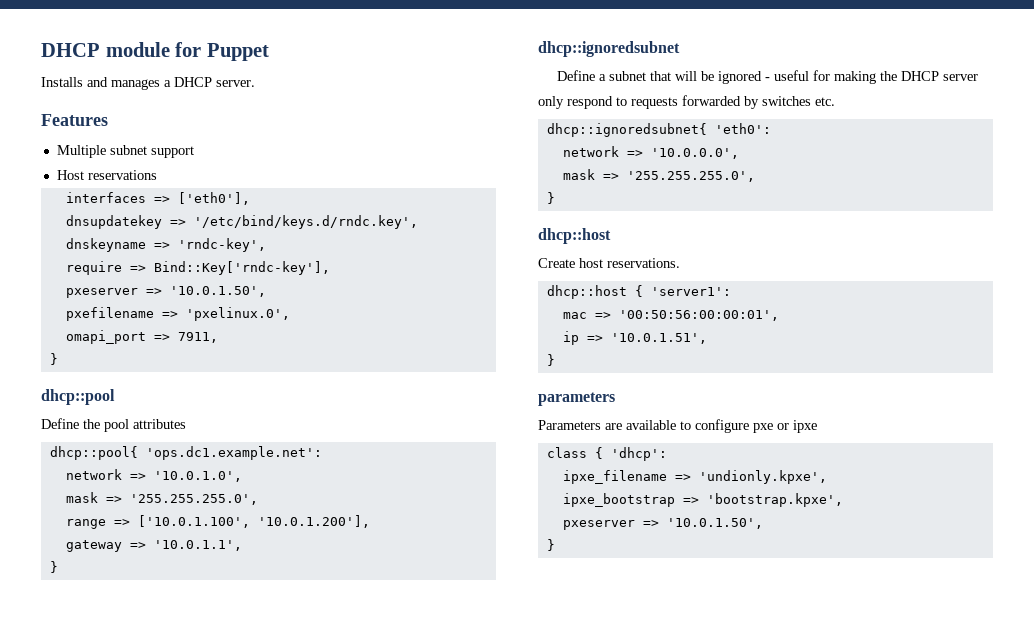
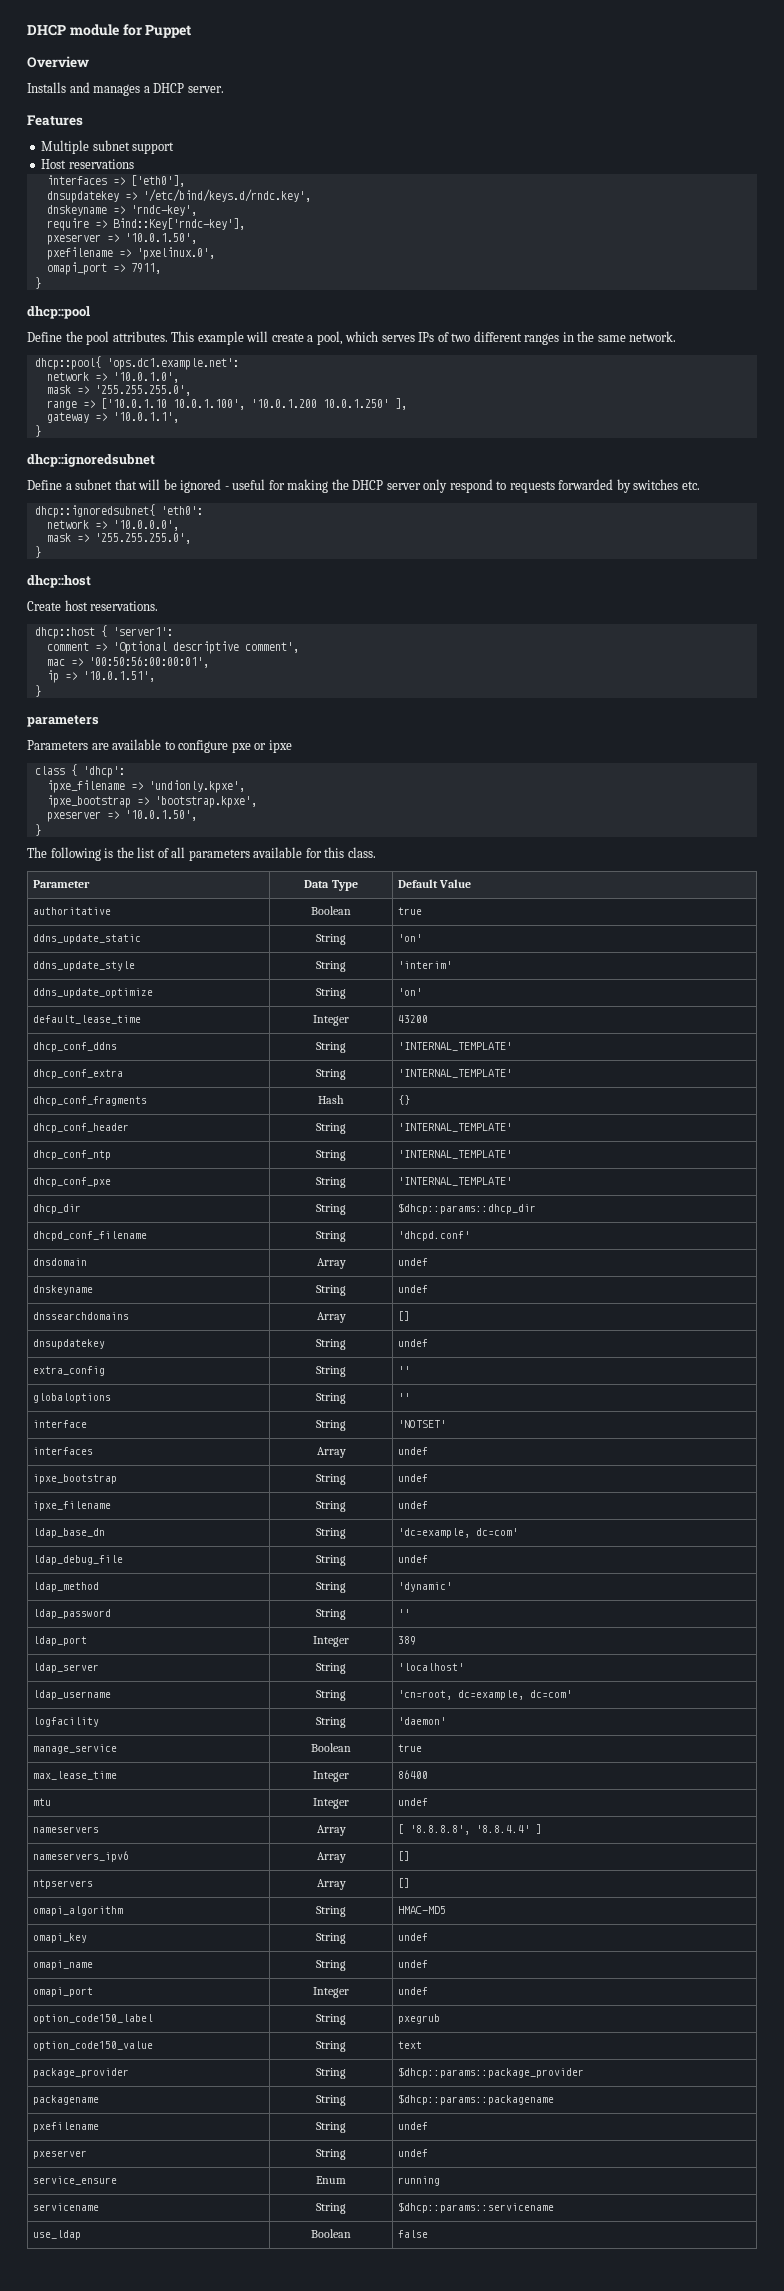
+ Overview
- Define the pool attributes
+ Define the pool attributes. This example will create a pool, which serves IPs of two different ranges in the same network.
- range => ['10.0.1.100', '10.0.1.200'],
+ range => ['10.0.1.10 10.0.1.100', '10.0.1.200 10.0.1.250' ],
+ comment => 'Optional descriptive comment',
+ The following is the list of all parameters available for this class.
+ Parameter | Data Type | Default Value
+ authoritative | Boolean | true
+ ddns_update_static | String | 'on'
+ ddns_update_style | String | 'interim'
+ ddns_update_optimize | String | 'on'
+ default_lease_time | Integer | 43200
+ dhcp_conf_ddns | String | 'INTERNAL_TEMPLATE'
+ dhcp_conf_extra | String | 'INTERNAL_TEMPLATE'
+ dhcp_conf_fragments | Hash | {}
+ dhcp_conf_header | String | 'INTERNAL_TEMPLATE'
+ dhcp_conf_ntp | String | 'INTERNAL_TEMPLATE'
+ dhcp_conf_pxe | String | 'INTERNAL_TEMPLATE'
+ dhcp_dir | String | $dhcp::params::dhcp_dir
+ dhcpd_conf_filename | String | 'dhcpd.conf'
+ dnsdomain | Array | undef
+ dnskeyname | String | undef
+ dnssearchdomains | Array | []
+ dnsupdatekey | String | undef
+ extra_config | String | ''
+ globaloptions | String | ''
+ interface | String | 'NOTSET'
+ interfaces | Array | undef
+ ipxe_bootstrap | String | undef
+ ipxe_filename | String | undef
+ ldap_base_dn | String | 'dc=example, dc=com'
+ ldap_debug_file | String | undef
+ ldap_method | String | 'dynamic'
+ ldap_password | String | ''
+ ldap_port | Integer | 389
+ ldap_server | String | 'localhost'
+ ldap_username | String | 'cn=root, dc=example, dc=com'
+ logfacility | String | 'daemon'
+ manage_service | Boolean | true
+ max_lease_time | Integer | 86400
+ mtu | Integer | undef
+ nameservers | Array | [ '8.8.8.8', '8.8.4.4' ]
+ nameservers_ipv6 | Array | []
+ ntpservers | Array | []
+ omapi_algorithm | String | HMAC-MD5
+ omapi_key | String | undef
+ omapi_name | String | undef
+ omapi_port | Integer | undef
+ option_code150_label | String | pxegrub
+ option_code150_value | String | text
+ package_provider | String | $dhcp::params::package_provider
+ packagename | String | $dhcp::params::packagename
+ pxefilename | String | undef
+ pxeserver | String | undef
+ service_ensure | Enum | running
+ servicename | String | $dhcp::params::servicename
+ use_ldap | Boolean | false

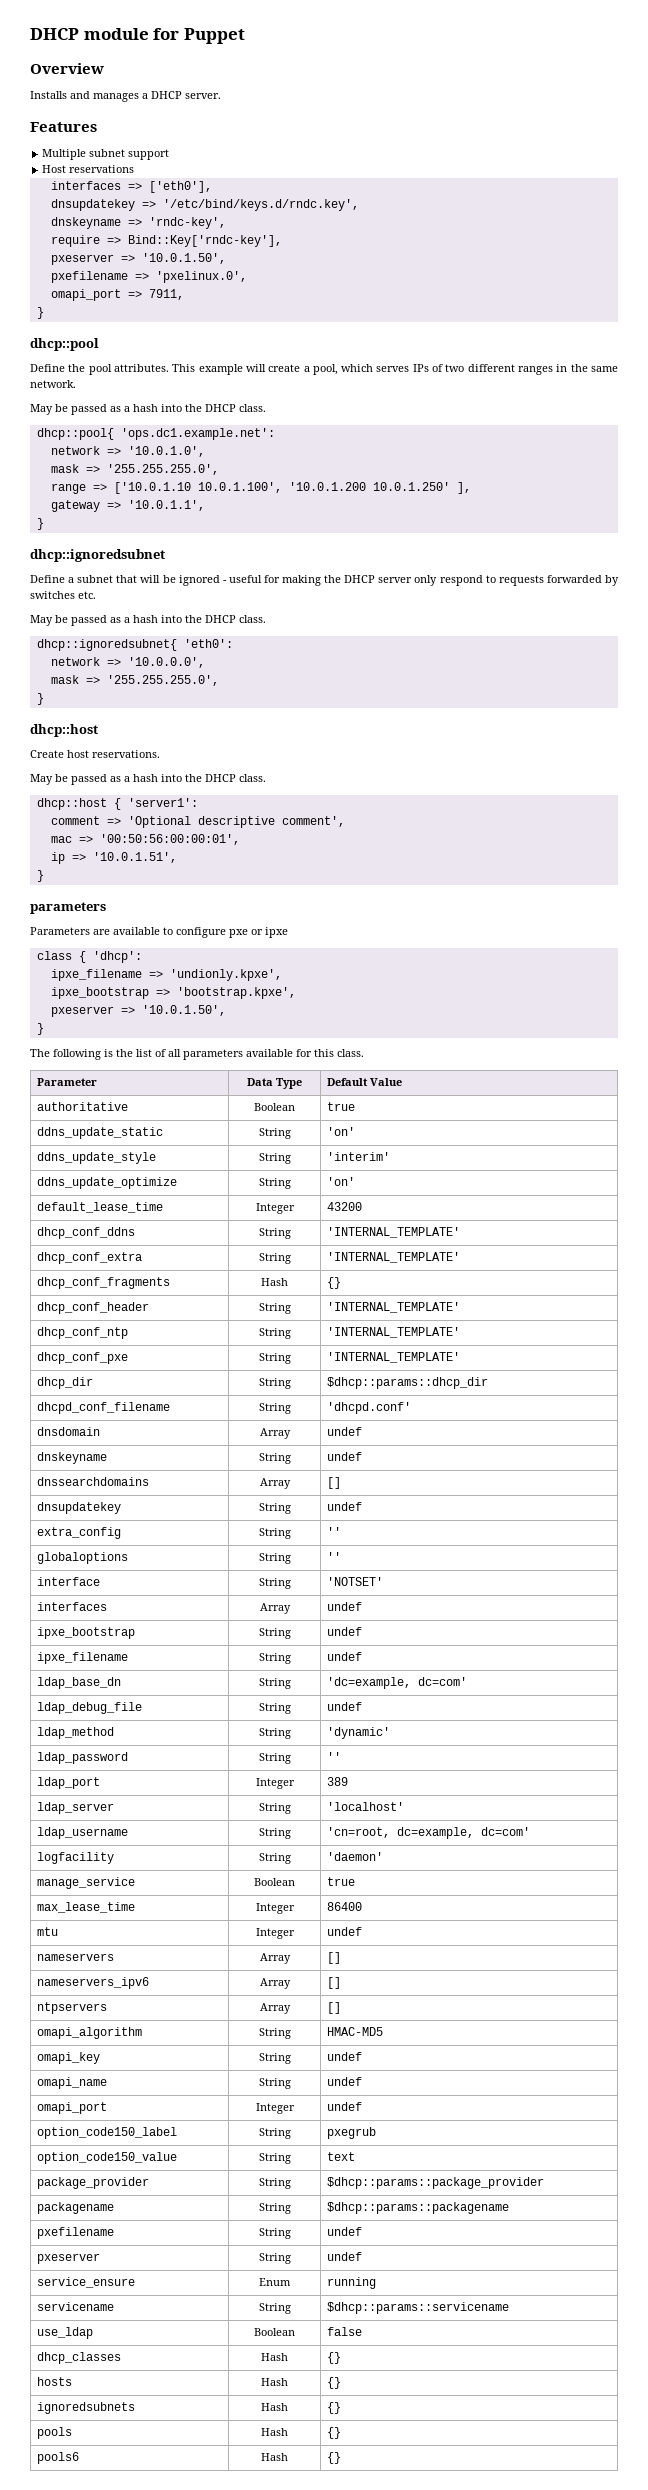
  This example will create a pool, which serves IPs of two different ranges in the same network.
+ May be passed as a hash into the DHCP class.
  Define a subnet that will be ignored - useful for making the DHCP server only respond to requests forwarded by switches etc.
+ May be passed as a hash into the DHCP class.
  Create host reservations.
+ May be passed as a hash into the DHCP class.
- nameservers | Array | [ '8.8.8.8', '8.8.4.4' ]
+ nameservers | Array | []
+ dhcp_classes | Hash | {}
+ hosts | Hash | {}
+ ignoredsubnets | Hash | {}
+ pools | Hash | {}
+ pools6 | Hash | {}

